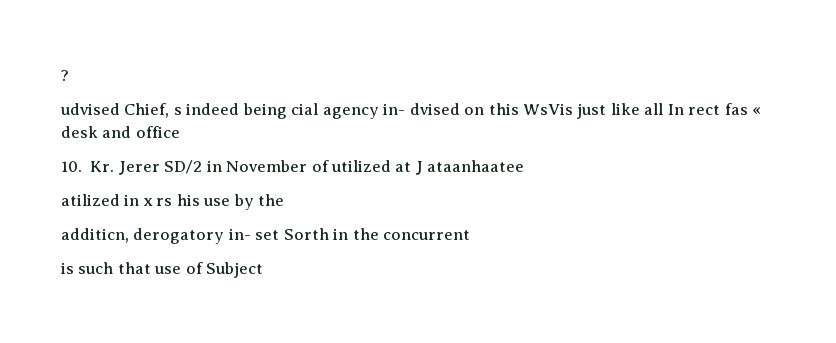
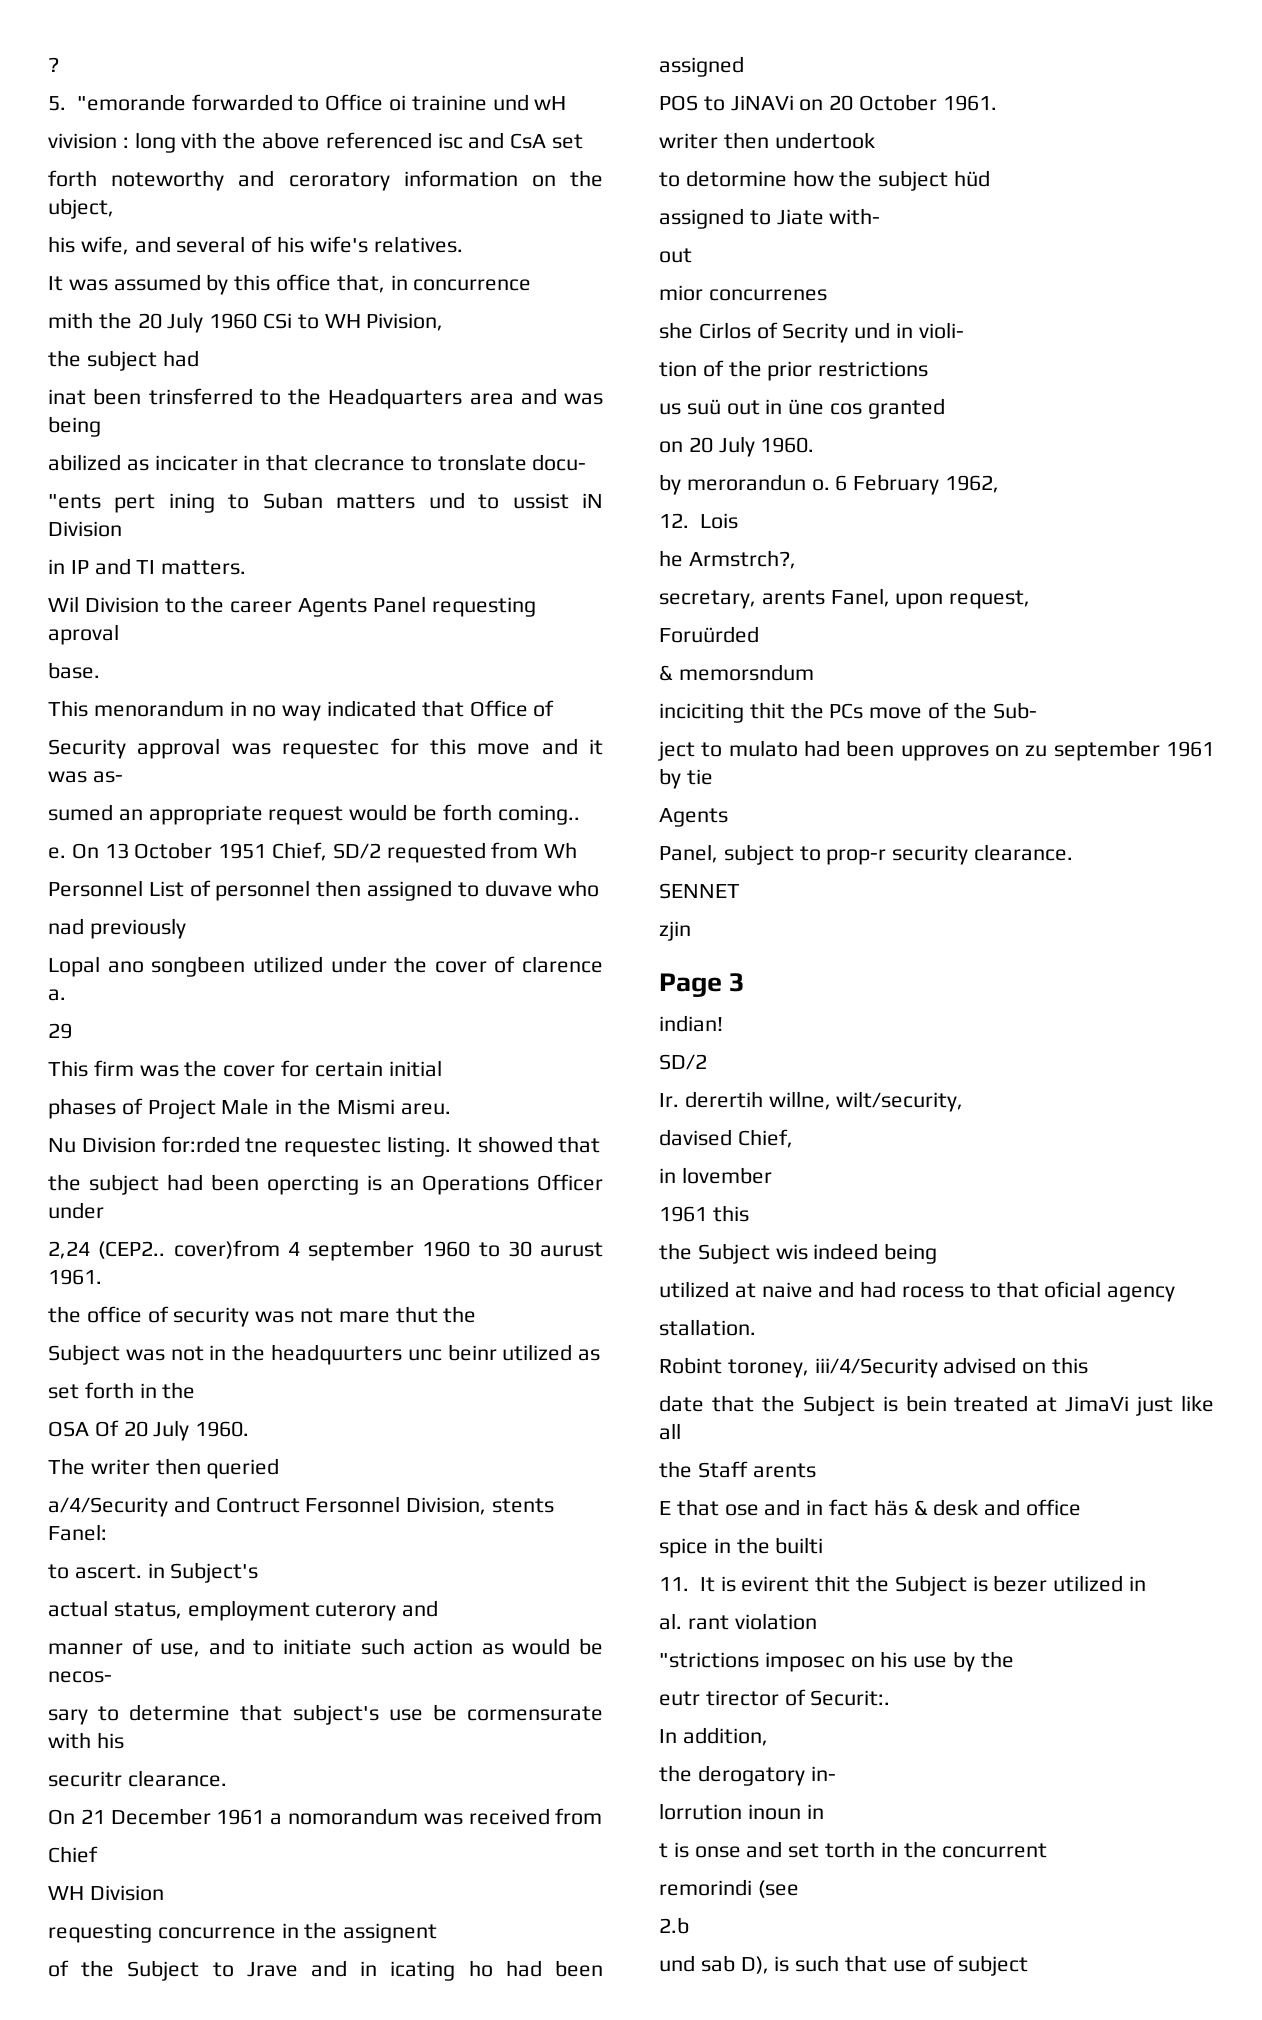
- udvised Chief, s indeed being cial agency in- dvised on this WsVis just like all In rect fas « desk and office
- 10. Kr. Jerer SD/2 in November of utilized at J ataanhaatee
- atilized in x rs his use by the
- additicn, derogatory in- set Sorth in the concurrent
- is such that use of Subject
+ 5. "emorande forwarded to Office oi trainine und wH
+ vivision : long vith the above referenced isc and CsA set
+ forth noteworthy and ceroratory information on the ubject,
+ his wife, and several of his wife's relatives.
+ It was assumed by this office that, in concurrence
+ mith the 20 July 1960 CSi to WH Pivision,
+ the subject had
+ inat been trinsferred to the Headquarters area and was being
+ abilized as incicater in that clecrance to tronslate docu-
+ "ents pert ining to Suban matters und to ussist iN Division
+ in IP and TI matters.
+ Wil Division to the career Agents Panel requesting aproval
+ base.
+ This menorandum in no way indicated that Office of
+ Security approval was requestec for this move and it was as-
+ sumed an appropriate request would be forth coming..
+ e. On 13 October 1951 Chief, SD/2 requested from Wh
+ Personnel List of personnel then assigned to duvave who
+ nad previously
+ Lopal ano songbeen utilized under the cover of clarence a.
+ 29
+ This firm was the cover for certain initial
+ phases of Project Male in the Mismi areu.
+ Nu Division for:rded tne requestec listing. It showed that
+ the subject had been opercting is an Operations Officer under
+ 2,24 (CEP2.. cover)from 4 september 1960 to 30 aurust 1961.
+ the office of security was not mare thut the
+ Subject was not in the headquurters unc beinr utilized as
+ set forth in the
+ OSA Of 20 July 1960.
+ The writer then queried
+ a/4/Security and Contruct Fersonnel Division, stents Fanel:
+ to ascert. in Subject's
+ actual status, employment cuterory and
+ manner of use, and to initiate such action as would be necos-
+ sary to determine that subject's use be cormensurate with his
+ securitr clearance.
+ On 21 December 1961 a nomorandum was received from
+ Chief
+ WH Division
+ requesting concurrence in the assignent
+ of the Subject to Jrave and in icating ho had been assigned
+ POS to JiNAVi on 20 October 1961.
+ writer then undertook
+ to detormine how the subject hüd
+ assigned to Jiate with-
+ out
+ mior concurrenes
+ she Cirlos of Secrity und in violi-
+ tion of the prior restrictions
+ us suü out in üne cos granted
+ on 20 July 1960.
+ by merorandun o. 6 February 1962,
+ 12. Lois
+ he Armstrch?,
+ secretary, arents Fanel, upon request,
+ Foruürded
+ & memorsndum
+ inciciting thit the PCs move of the Sub-
+ ject to mulato had been upproves on zu september 1961 by tie
+ Agents
+ Panel, subject to prop-r security clearance.
+ SENNET
+ zjin
+ Page 3
+ indian!
+ SD/2
+ Ir. derertih willne, wilt/security,
+ davised Chief,
+ in lovember
+ 1961 this
+ the Subject wis indeed being
+ utilized at naive and had rocess to that oficial agency
+ stallation.
+ Robint toroney, iii/4/Security advised on this
+ date that the Subject is bein treated at JimaVi just like all
+ the Staff arents
+ E that ose and in fact häs & desk and office
+ spice in the builti
+ 11. It is evirent thit the Subject is bezer utilized in
+ al. rant violation
+ "strictions imposec on his use by the
+ eutr tirector of Securit:.
+ In addition,
+ the derogatory in-
+ lorrution inoun in
+ t is onse and set torth in the concurrent
+ remorindi (see
+ 2.b
+ und sab D), is such that use of subject

